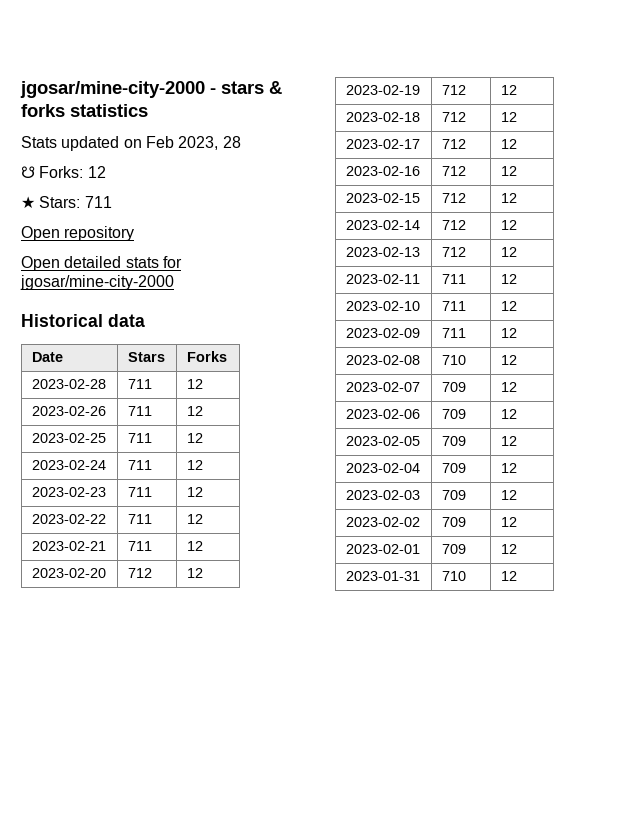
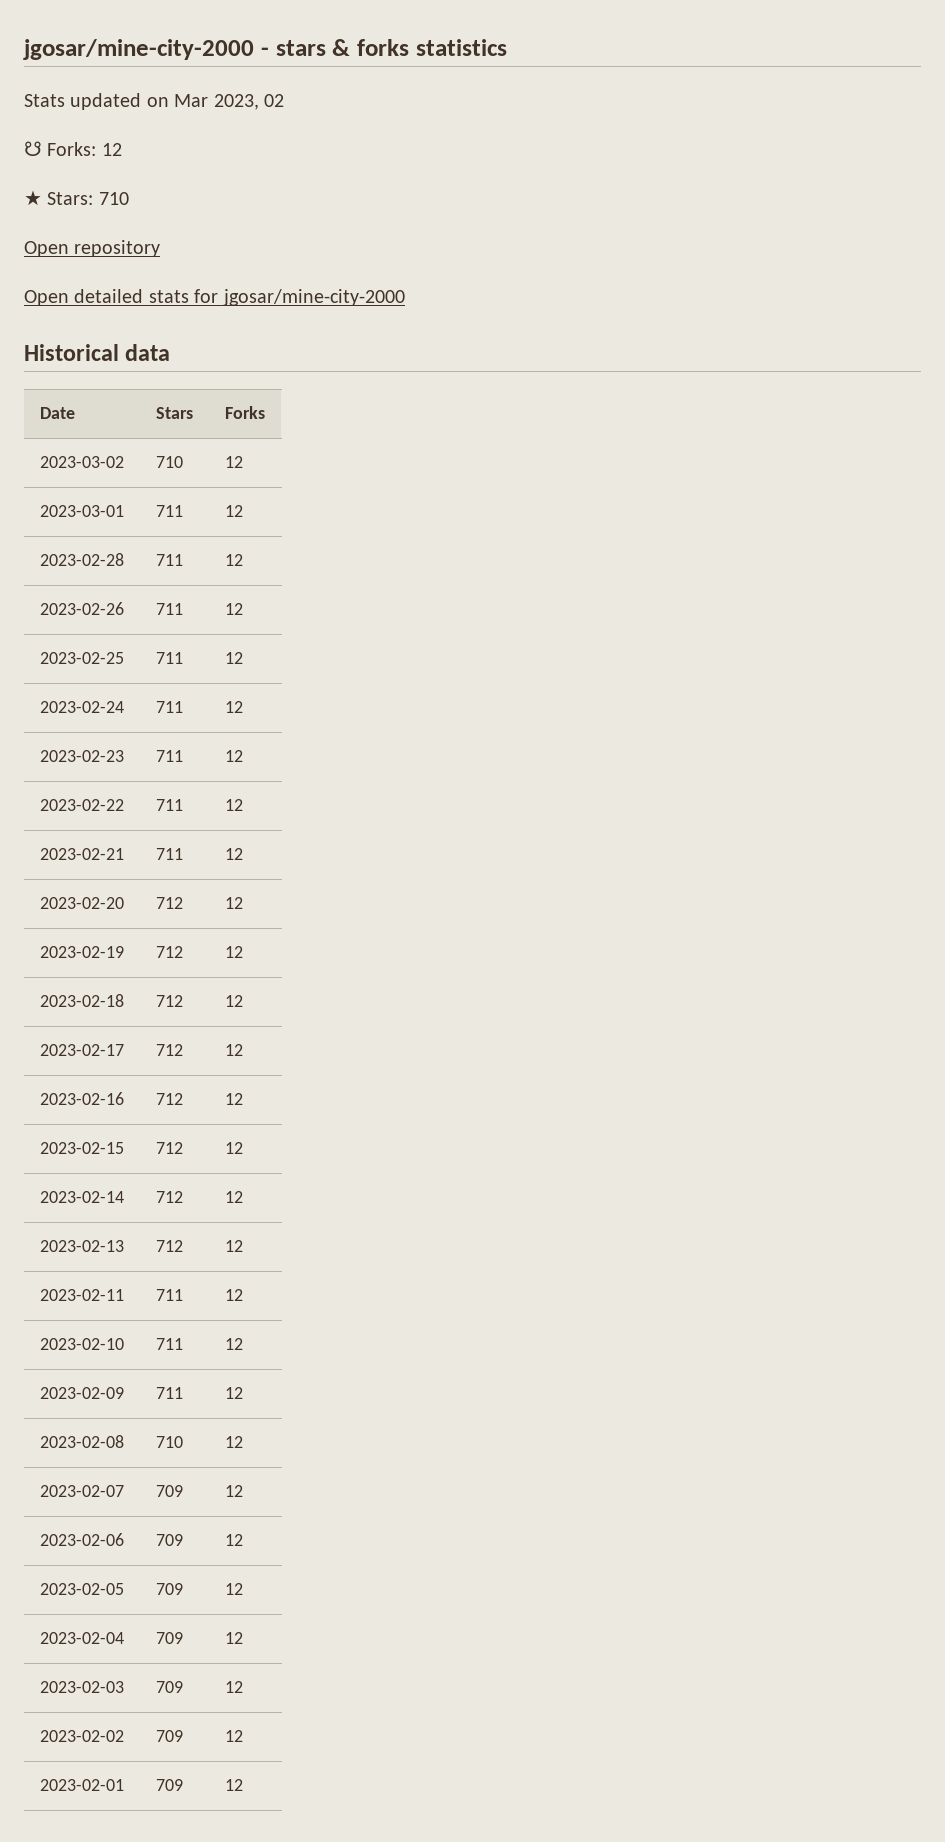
- Stats updated on Feb 2023, 28
+ Stats updated on Mar 2023, 02
- ★ Stars: 711
+ ★ Stars: 710
+ 2023-03-02 | 710 | 12
+ 2023-03-01 | 711 | 12
- 2023-01-31 | 710 | 12

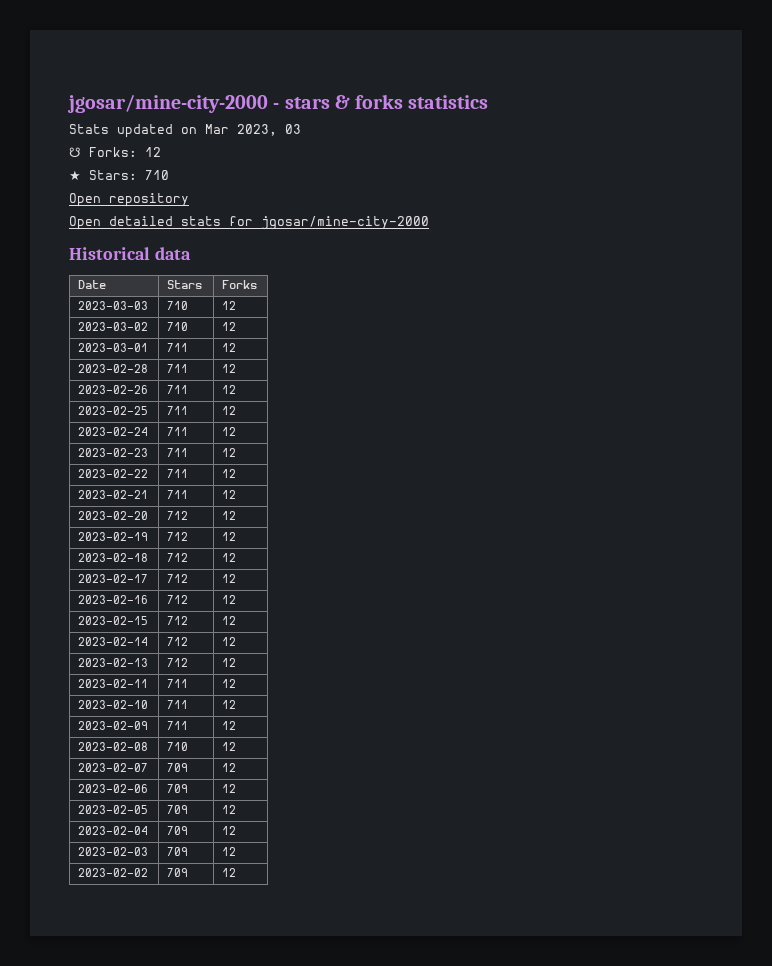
- Stats updated on Mar 2023, 02
+ Stats updated on Mar 2023, 03
+ 2023-03-03 | 710 | 12
- 2023-02-01 | 709 | 12

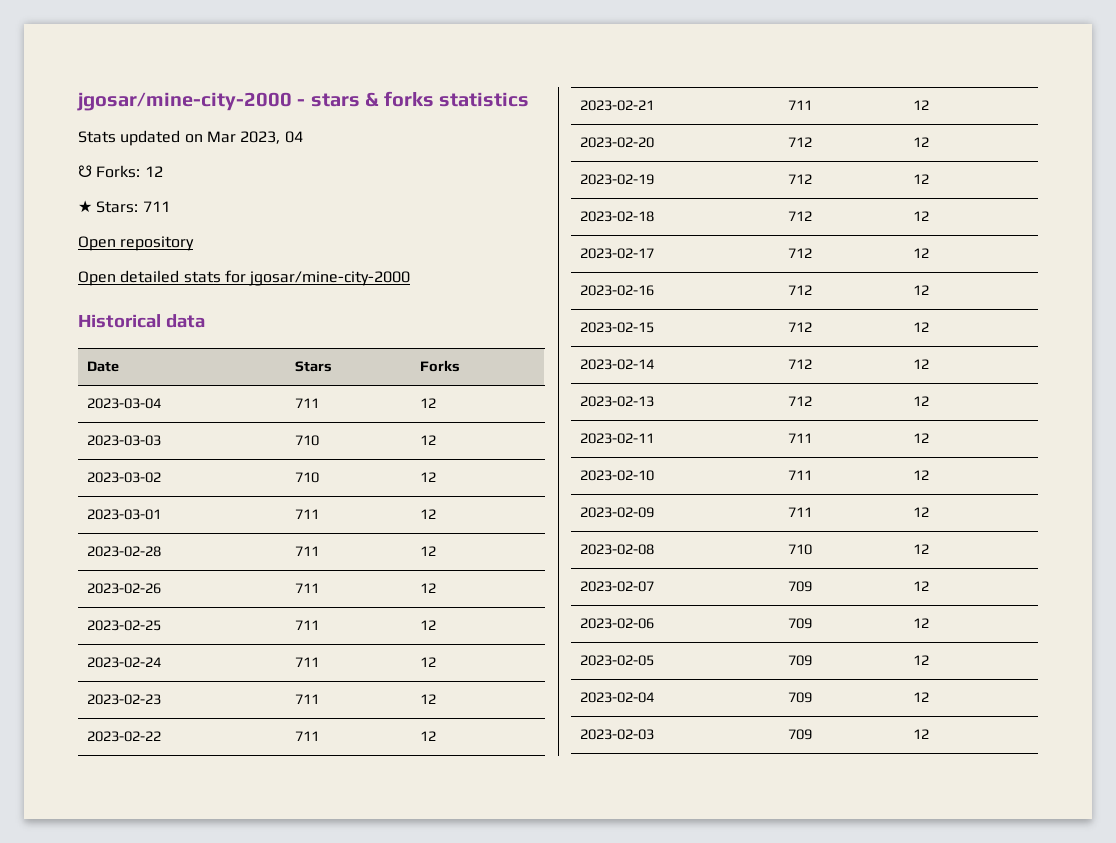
- Stats updated on Mar 2023, 03
+ Stats updated on Mar 2023, 04
- ★ Stars: 710
+ ★ Stars: 711
+ 2023-03-04 | 711 | 12
- 2023-02-02 | 709 | 12

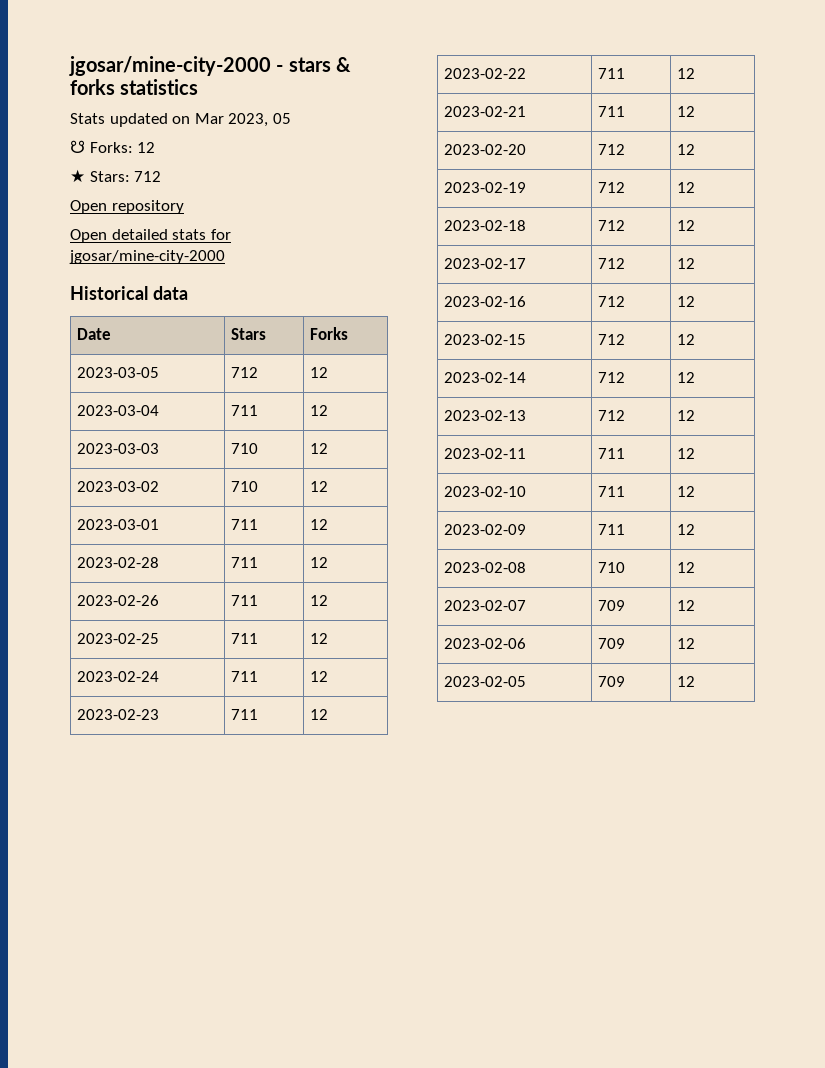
- Stats updated on Mar 2023, 04
+ Stats updated on Mar 2023, 05
- ★ Stars: 711
+ ★ Stars: 712
+ 2023-03-05 | 712 | 12
- 2023-02-04 | 709 | 12
- 2023-02-03 | 709 | 12

